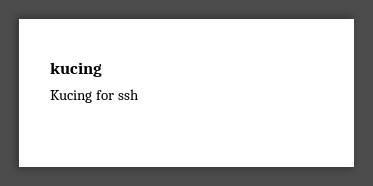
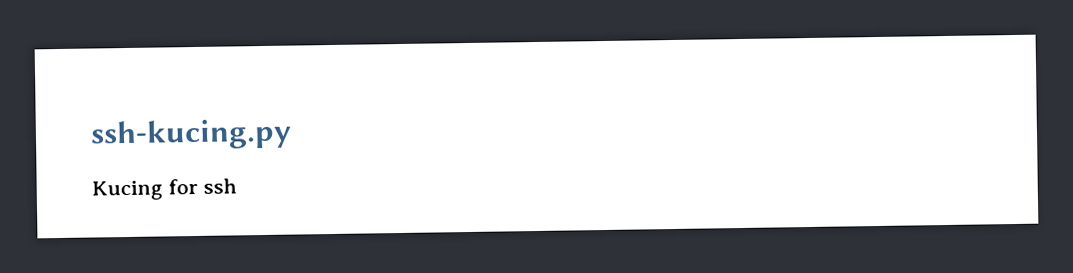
- kucing
+ ssh-kucing.py

